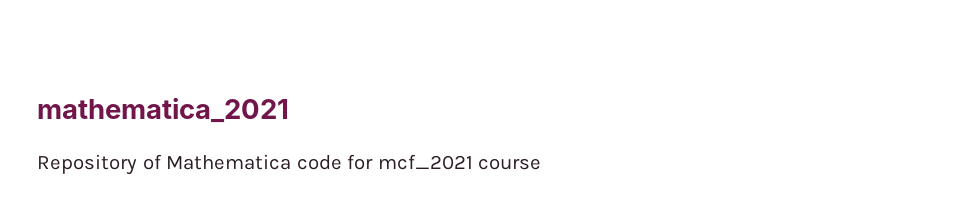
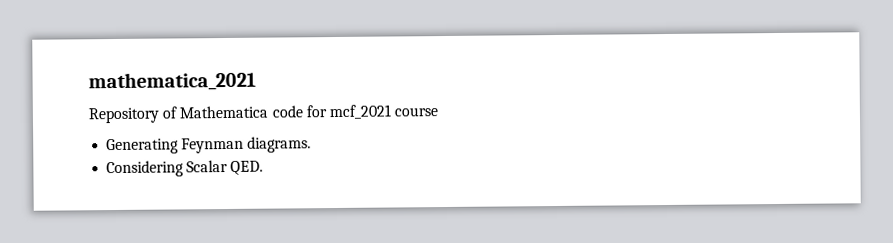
+ Generating Feynman diagrams.
+ Considering Scalar QED.

